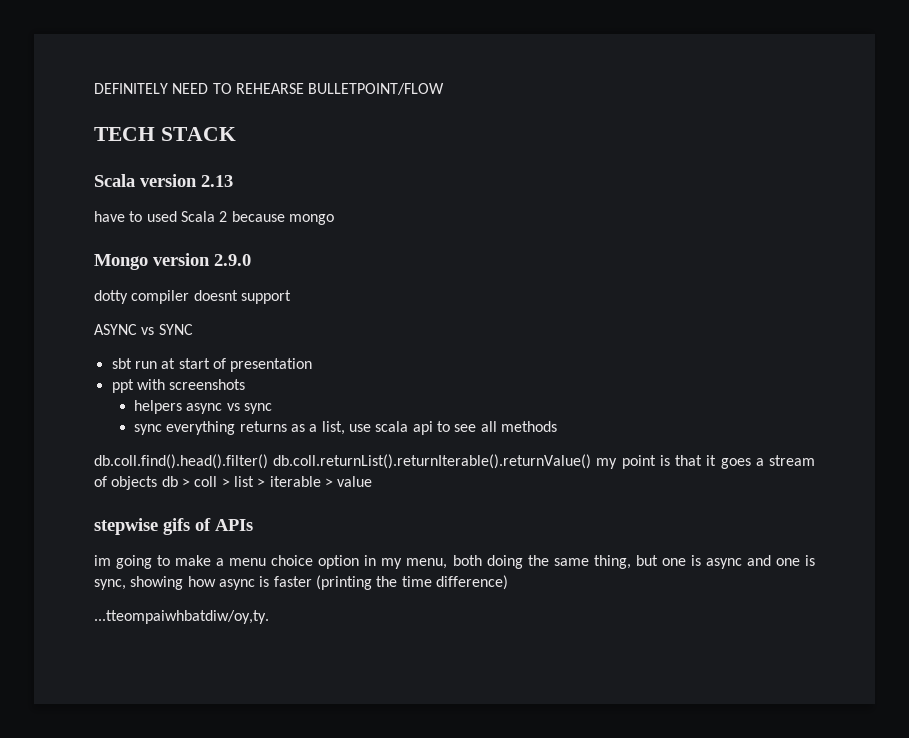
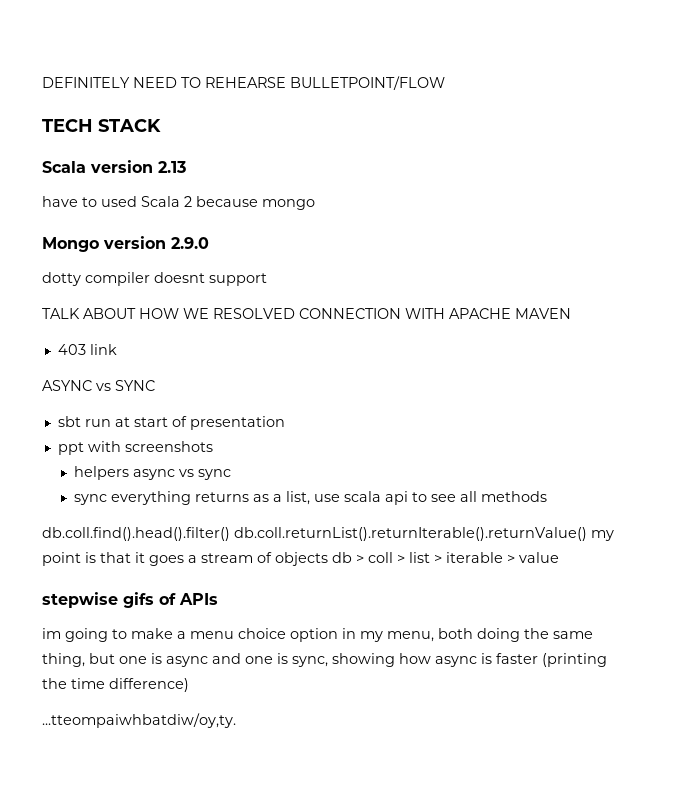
+ TALK ABOUT HOW WE RESOLVED CONNECTION WITH APACHE MAVEN
+ 403 link

